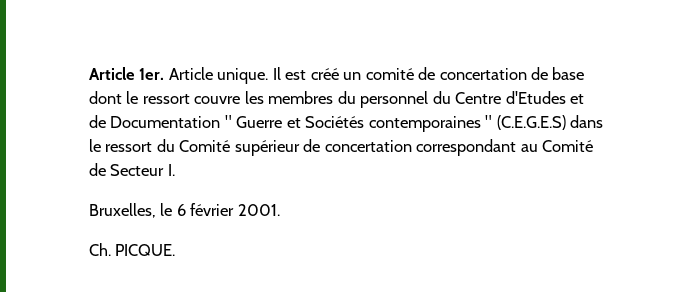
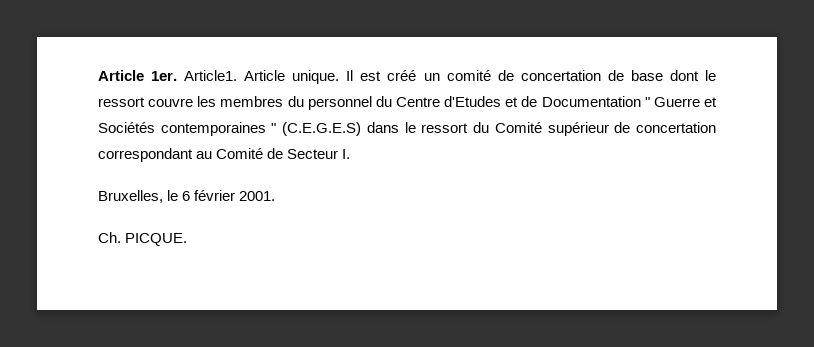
+ Article1.

